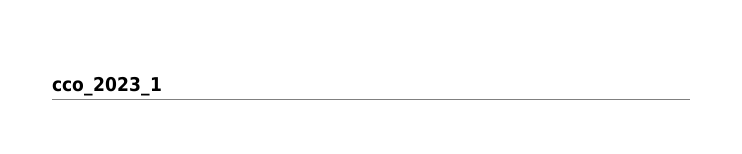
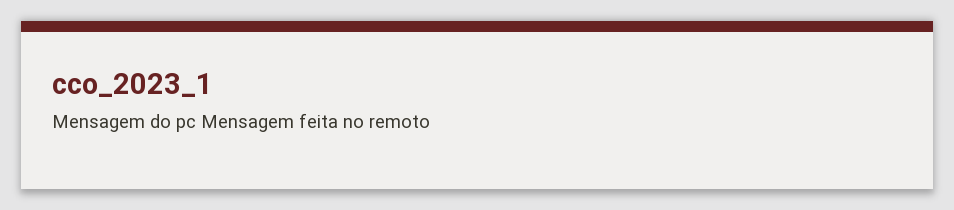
+ Mensagem do pc Mensagem feita no remoto

